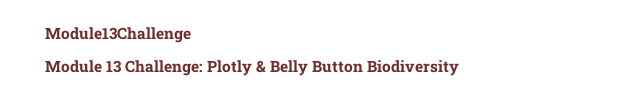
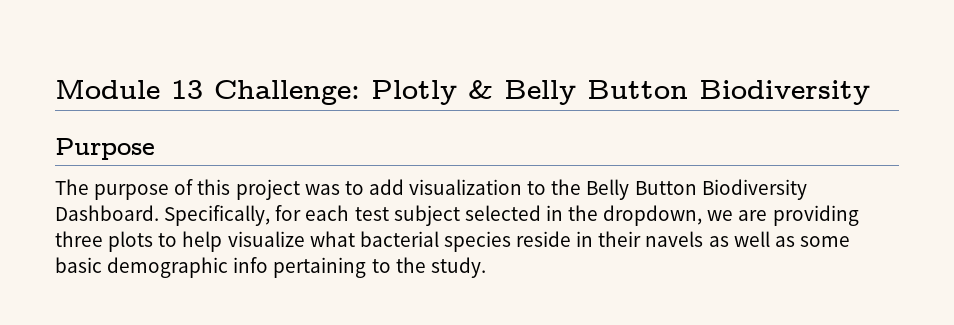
- Module13Challenge
+ Purpose
+ The purpose of this project was to add visualization to the Belly Button Biodiversity Dashboard. Specifically, for each test subject selected in the dropdown, we are providing three plots to help visualize what bacterial species reside in their navels as well as some basic demographic info pertaining to the study.

